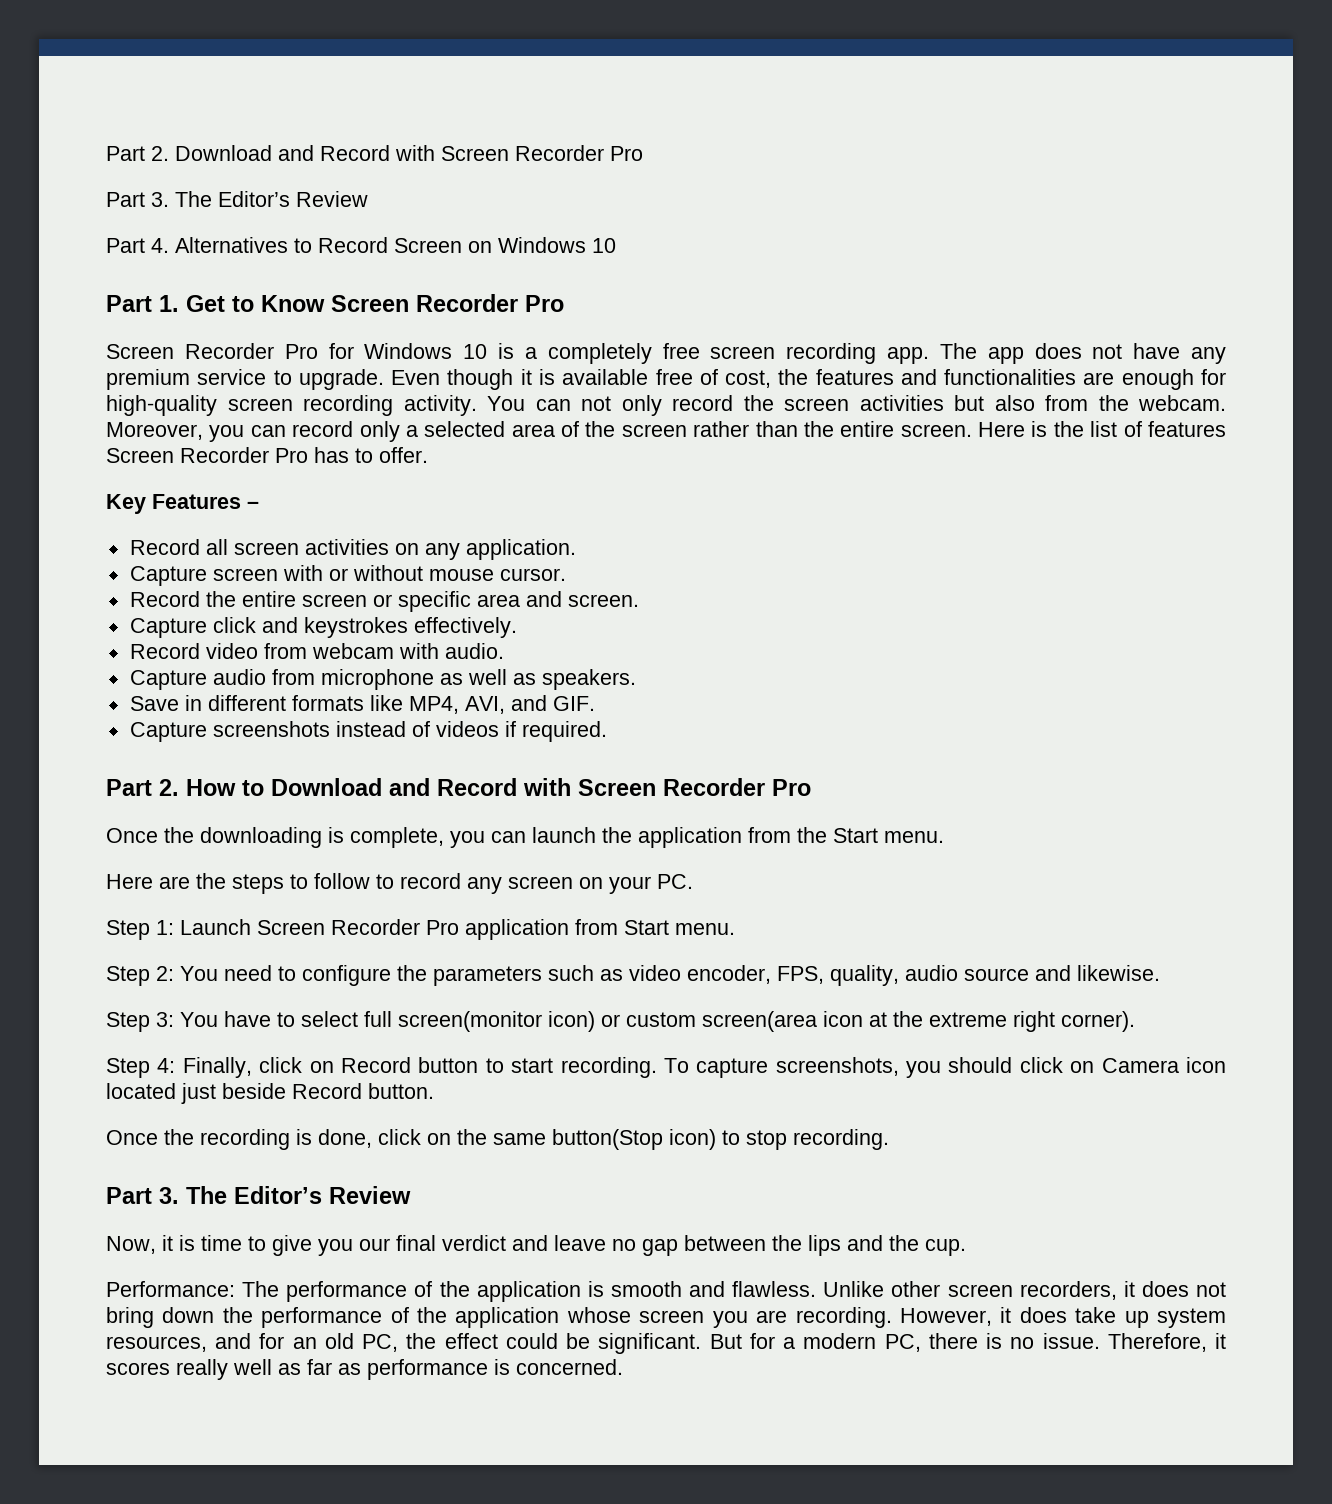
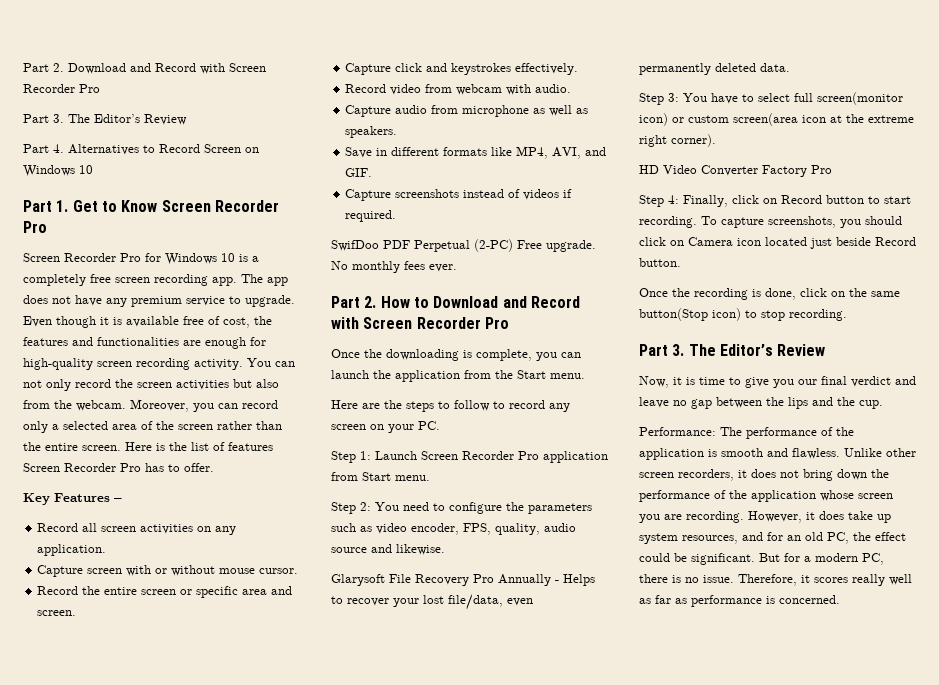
+ SwifDoo PDF Perpetual (2-PC) Free upgrade. No monthly fees ever.
+ Glarysoft File Recovery Pro Annually - Helps to recover your lost file/data, even permanently deleted data.
+ HD Video Converter Factory Pro

